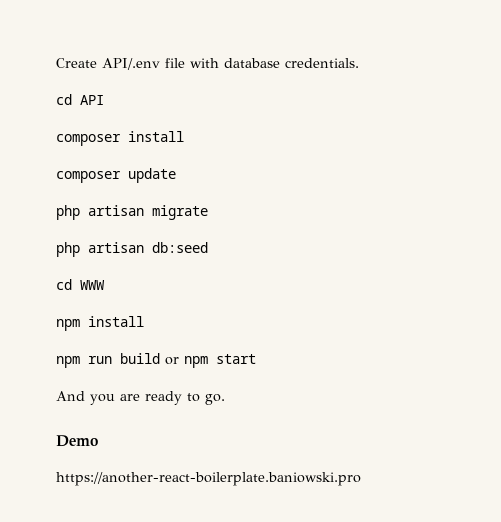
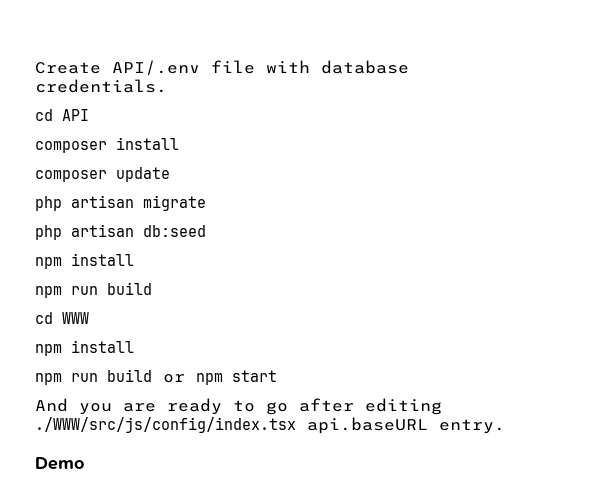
  php artisan db:seed
+ npm install
+ npm run build
- And you are ready to go.
+ And you are ready to go after editing ./WWW/src/js/config/index.tsx api.baseURL entry.
- https://another-react-boilerplate.baniowski.pro

